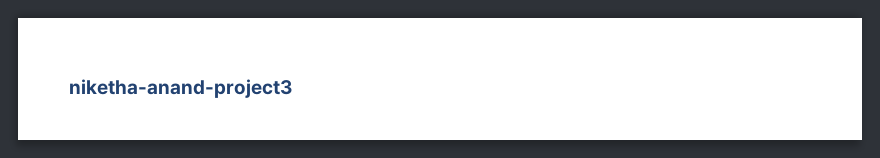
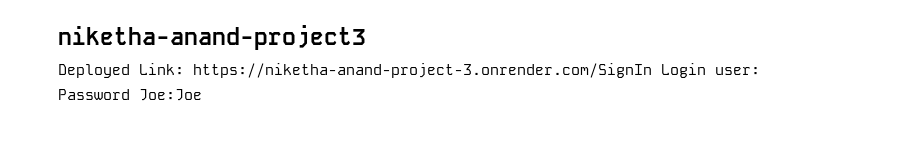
+ Deployed Link: https://niketha-anand-project-3.onrender.com/SignIn Login user: Password Joe:Joe

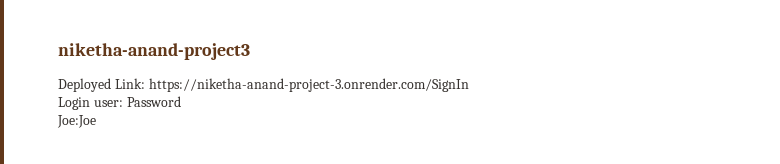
- Deployed Link: https://niketha-anand-project-3.onrender.com/SignIn Login user: Password Joe:Joe
+ Deployed Link: https://niketha-anand-project-3.onrender.com/SignIn
+ Login user: Password
+ Joe:Joe

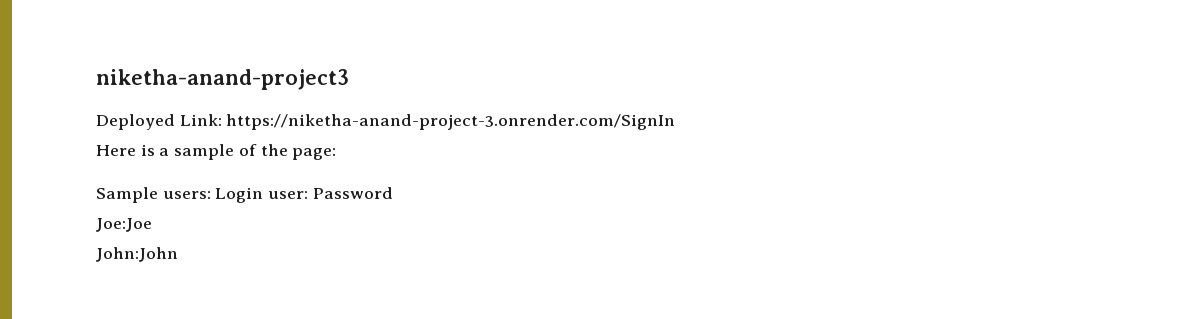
- Login user: Password
+ Here is a sample of the page:
+ Sample users: Login user: Password
+ John:John

